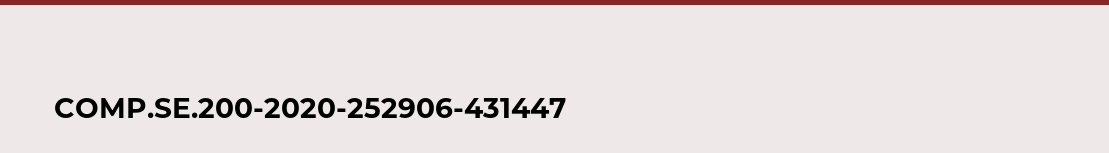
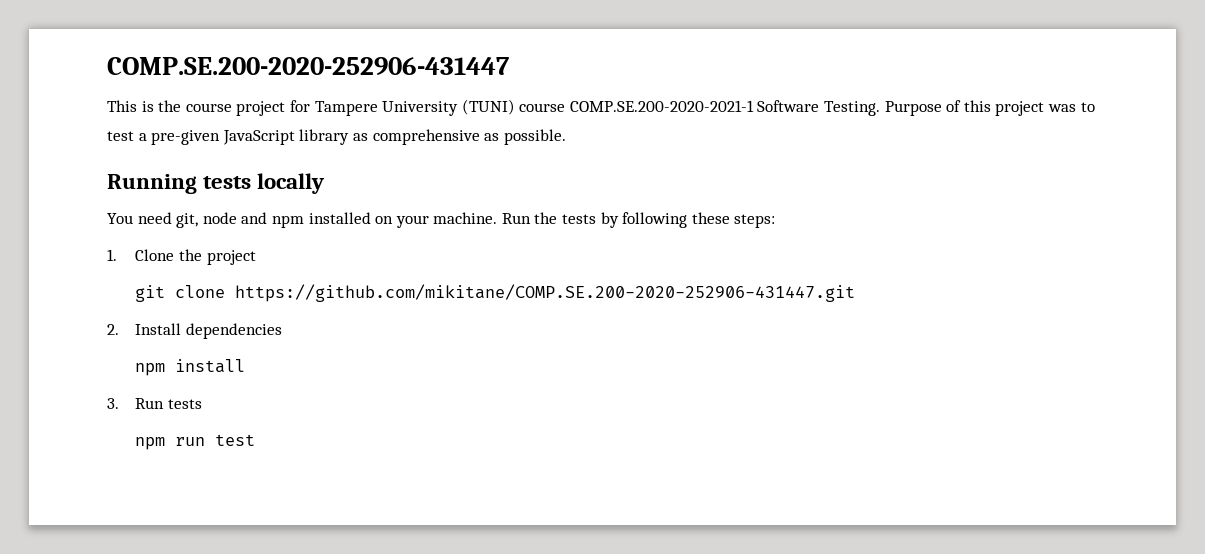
+ This is the course project for Tampere University (TUNI) course COMP.SE.200-2020-2021-1 Software Testing. Purpose of this project was to test a pre-given JavaScript library as comprehensive as possible.
+ Running tests locally
+ You need git, node and npm installed on your machine. Run the tests by following these steps:
+ 1. Clone the project
+ git clone https://github.com/mikitane/COMP.SE.200-2020-252906-431447.git
+ 2. Install dependencies
+ npm install
+ 3. Run tests
+ npm run test

